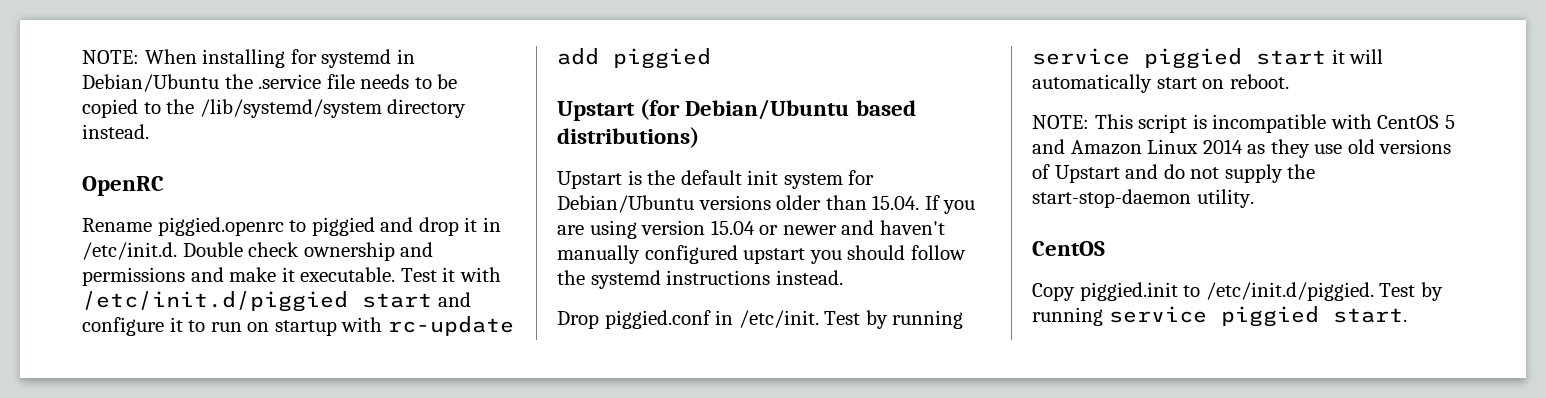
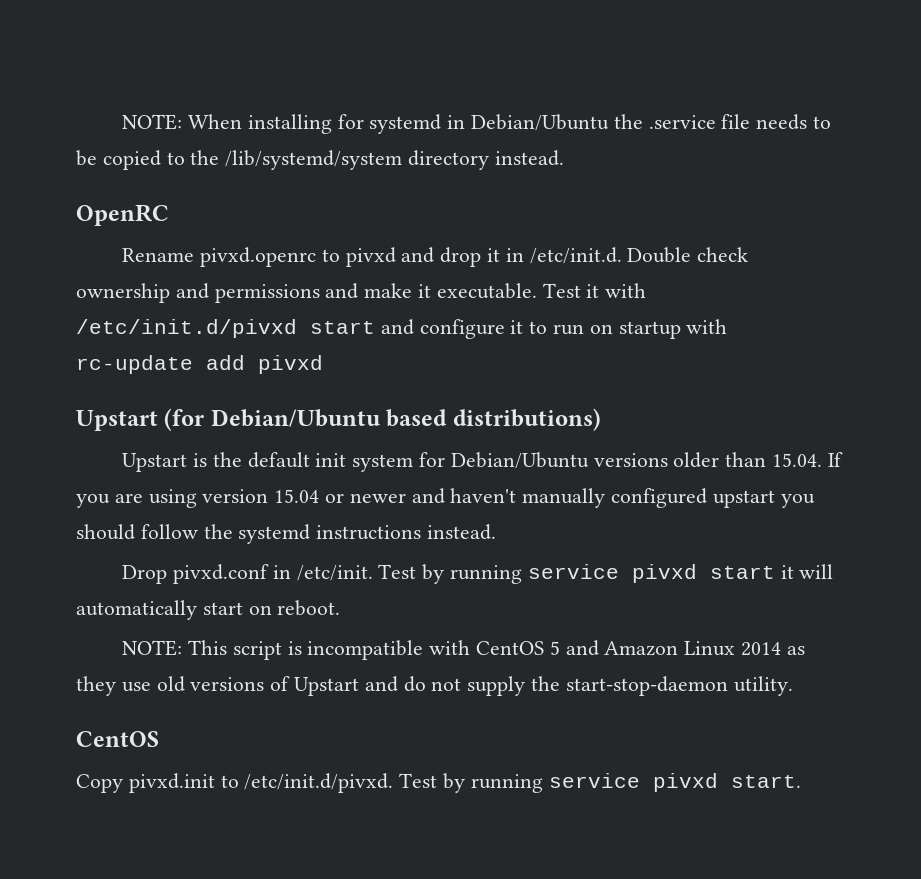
- Rename piggied.openrc to piggied and drop it in /etc/init.d. Double check ownership and permissions and make it executable.
+ Rename pivxd.openrc to pivxd and drop it in /etc/init.d. Double check ownership and permissions and make it executable.
- Test it with /etc/init.d/piggied start and configure it to run on startup with rc-update add piggied
+ Test it with /etc/init.d/pivxd start and configure it to run on startup with rc-update add pivxd
- Drop piggied.conf in /etc/init.
+ Drop pivxd.conf in /etc/init.
- Test by running service piggied start it will automatically start on reboot.
+ Test by running service pivxd start it will automatically start on reboot.
- Copy piggied.init to /etc/init.d/piggied. Test by running service piggied start.
+ Copy pivxd.init to /etc/init.d/pivxd. Test by running service pivxd start.

